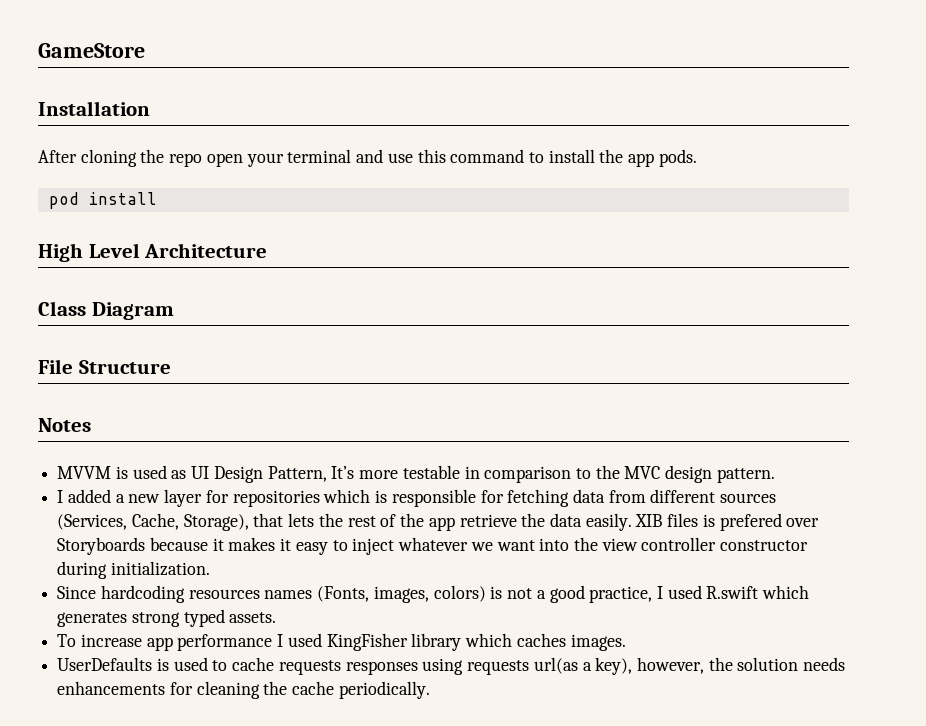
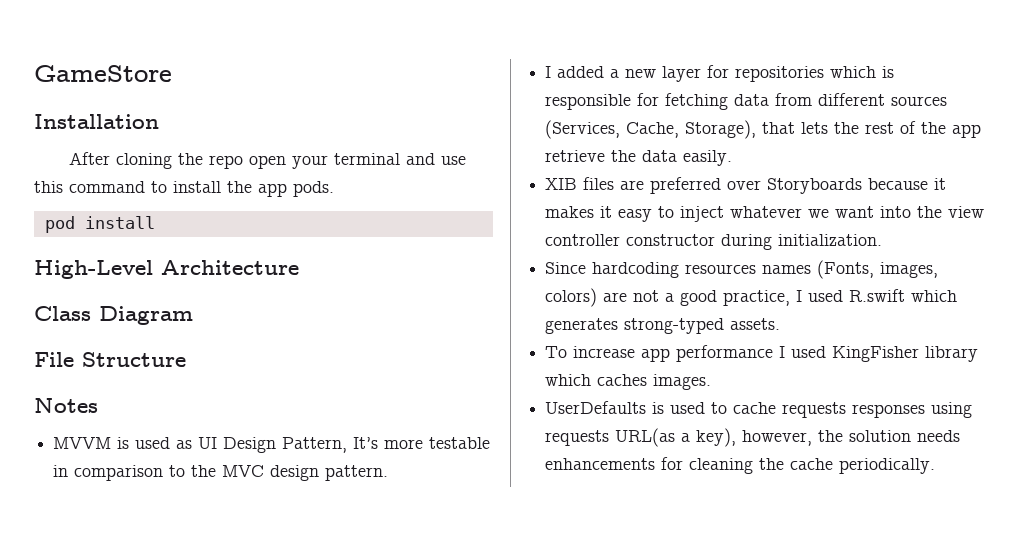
- High Level Architecture
+ High-Level Architecture
- I added a new layer for repositories which is responsible for fetching data from different sources (Services, Cache, Storage), that lets the rest of the app retrieve the data easily. XIB files is prefered over Storyboards because it makes it easy to inject whatever we want into the view controller constructor during initialization.
+ I added a new layer for repositories which is responsible for fetching data from different sources (Services, Cache, Storage), that lets the rest of the app retrieve the data easily.
+ XIB files are preferred over Storyboards because it makes it easy to inject whatever we want into the view controller constructor during initialization.
- Since hardcoding resources names (Fonts, images, colors) is not a good practice, I used R.swift which generates strong typed assets.
+ Since hardcoding resources names (Fonts, images, colors) are not a good practice, I used R.swift which generates strong-typed assets.
- UserDefaults is used to cache requests responses using requests url(as a key), however, the solution needs enhancements for cleaning the cache periodically.
+ UserDefaults is used to cache requests responses using requests URL(as a key), however, the solution needs enhancements for cleaning the cache periodically.

